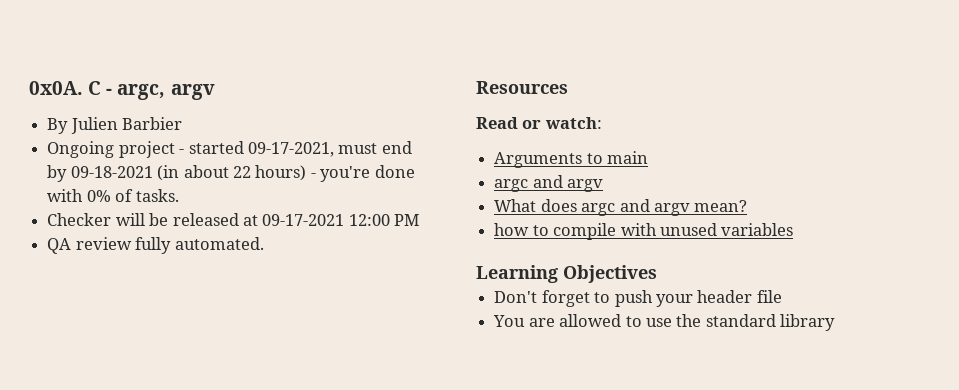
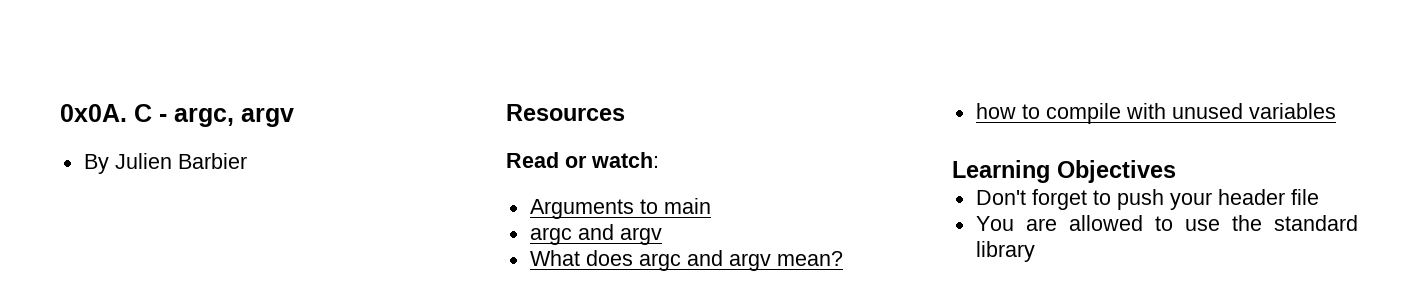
- Ongoing project - started 09-17-2021, must end by 09-18-2021 (in about 22 hours) - you're done with 0% of tasks.
- Checker will be released at 09-17-2021 12:00 PM
- QA review fully automated.

